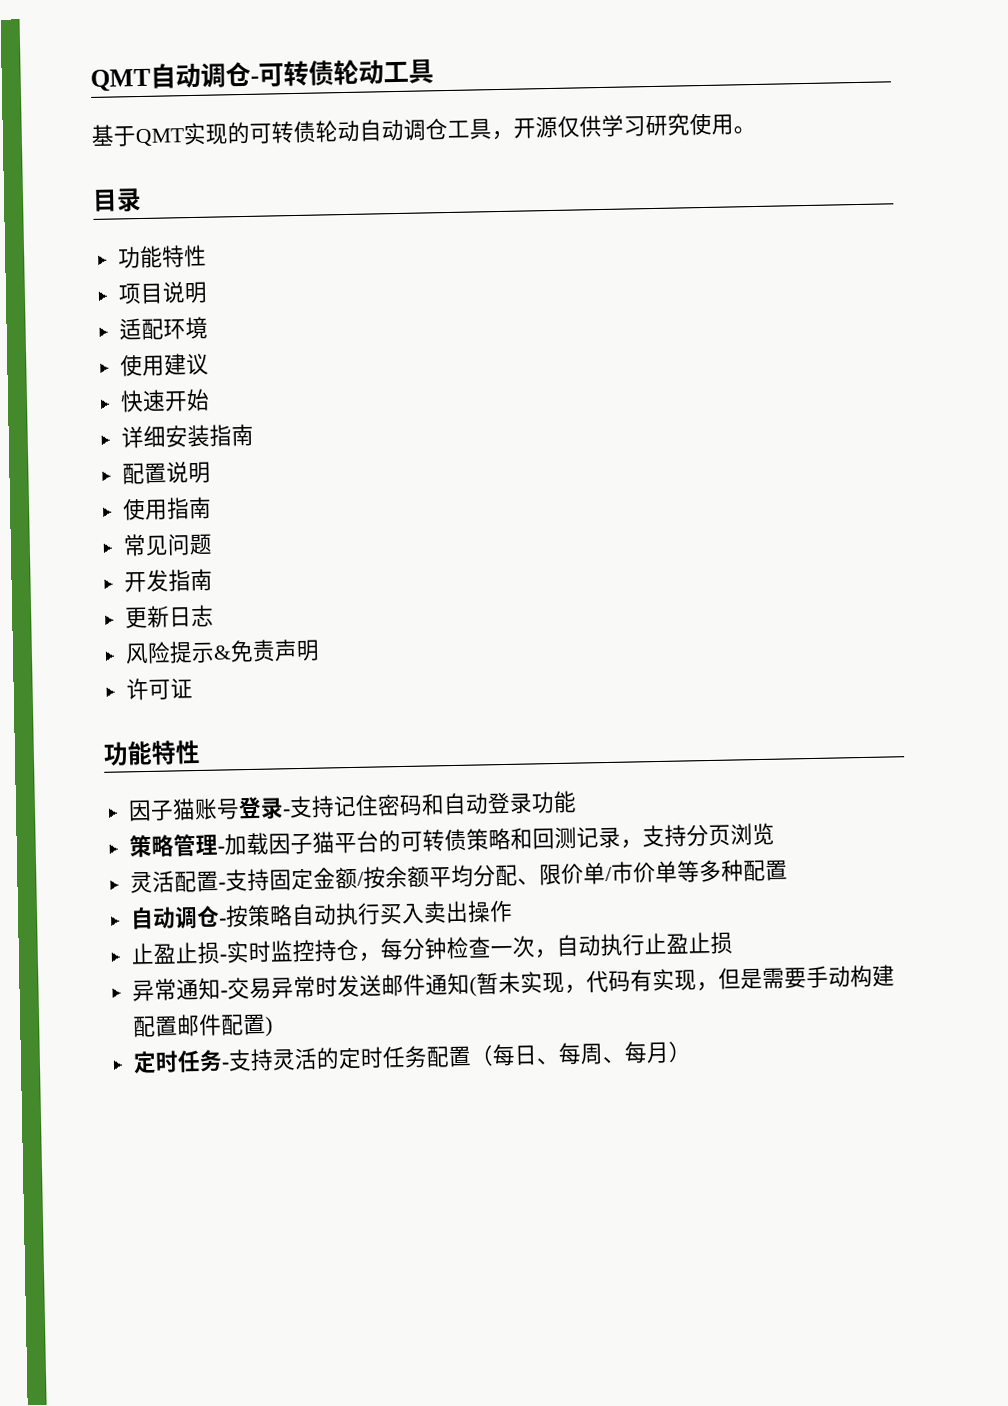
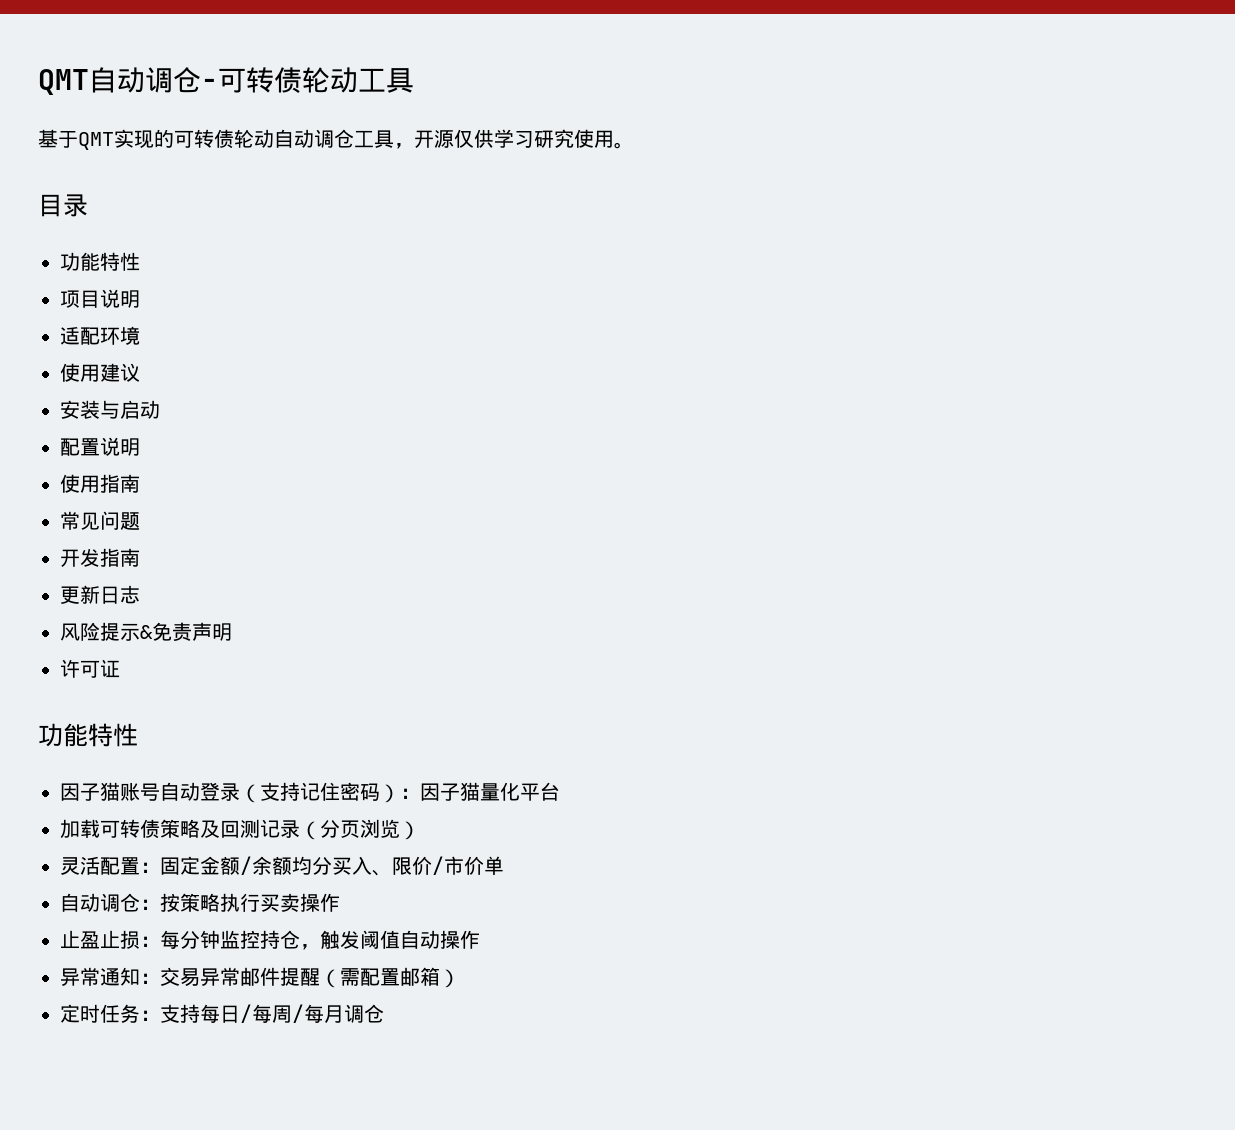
- 快速开始
- 详细安装指南
+ 安装与启动
- 因子猫账号登录-支持记住密码和自动登录功能
- 策略管理-加载因子猫平台的可转债策略和回测记录，支持分页浏览
+ 因子猫账号自动登录（支持记住密码）：因子猫量化平台
+ 加载可转债策略及回测记录（分页浏览）
- 灵活配置-支持固定金额/按余额平均分配、限价单/市价单等多种配置
- 自动调仓-按策略自动执行买入卖出操作
+ 灵活配置：固定金额/余额均分买入、限价/市价单
+ 自动调仓：按策略执行买卖操作
- 止盈止损-实时监控持仓，每分钟检查一次，自动执行止盈止损
+ 止盈止损：每分钟监控持仓，触发阈值自动操作
- 异常通知-交易异常时发送邮件通知(暂未实现，代码有实现，但是需要手动构建配置邮件配置)
- 定时任务-支持灵活的定时任务配置（每日、每周、每月）
+ 异常通知：交易异常邮件提醒（需配置邮箱）
+ 定时任务：支持每日/每周/每月调仓

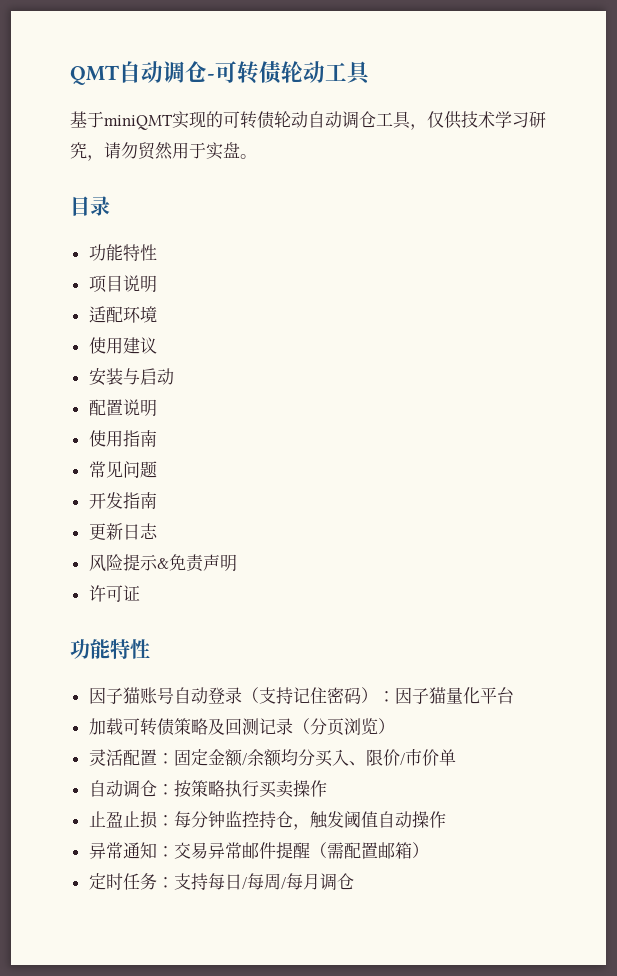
- 基于QMT实现的可转债轮动自动调仓工具，开源仅供学习研究使用。
+ 基于miniQMT实现的可转债轮动自动调仓工具，仅供技术学习研究，请勿贸然用于实盘。

